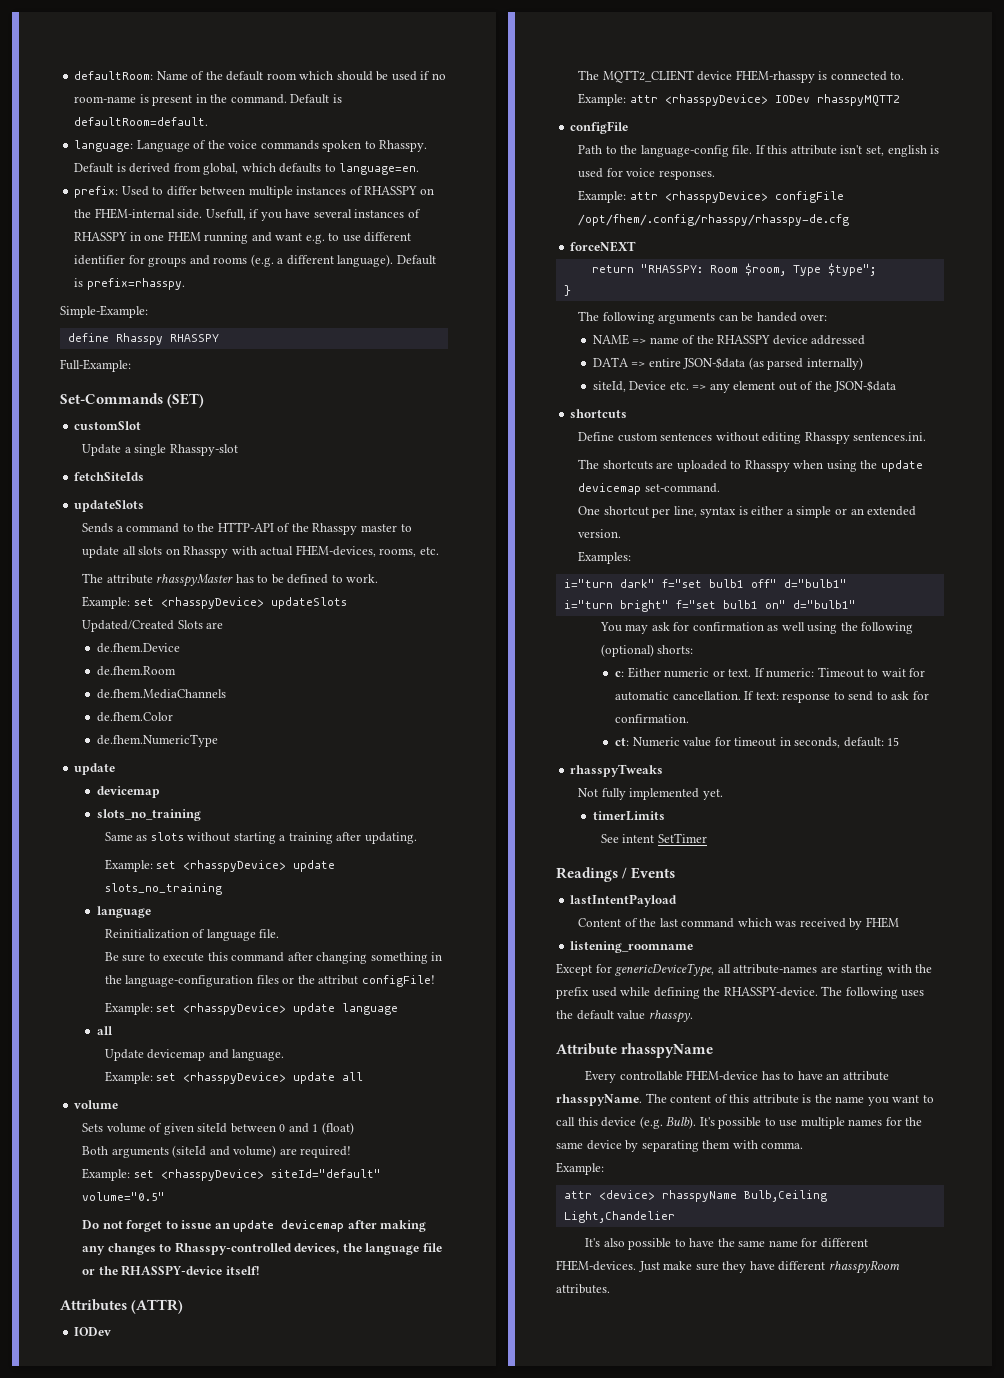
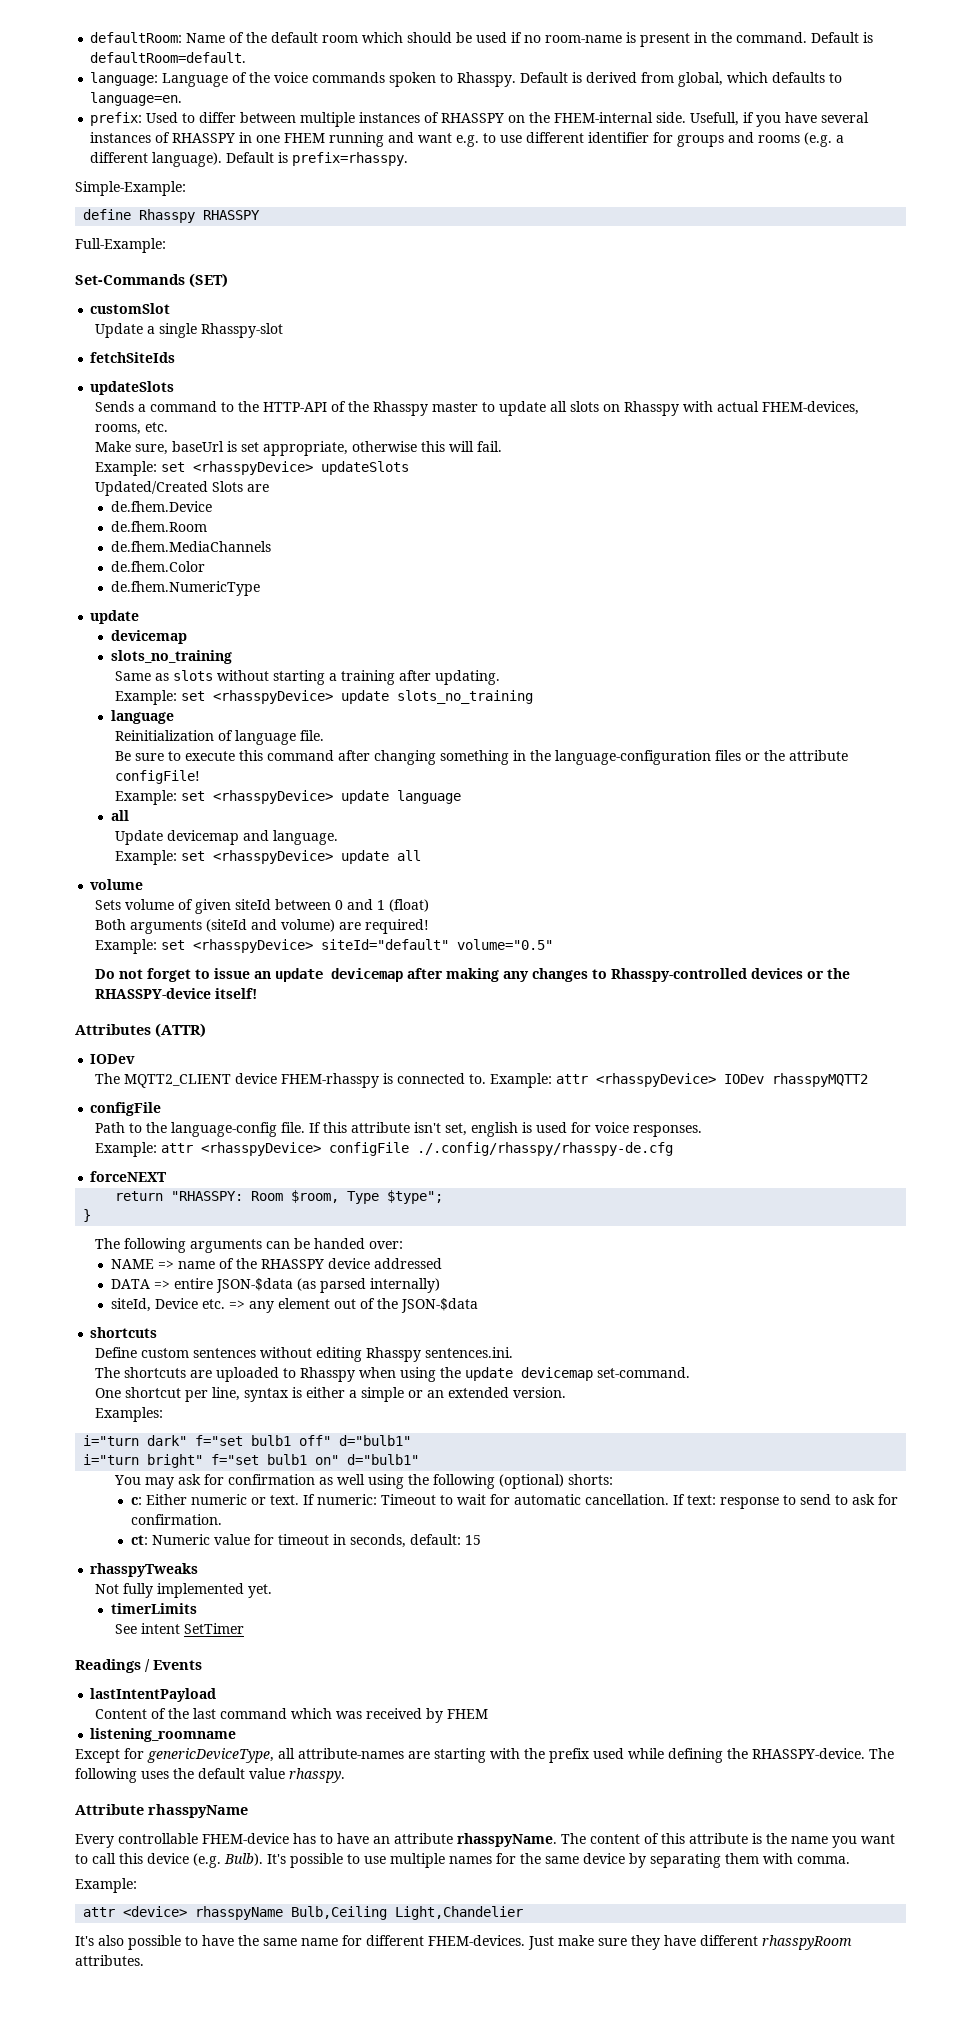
- The attribute rhasspyMaster has to be defined to work.
+ Make sure, baseUrl is set appropriate, otherwise this will fail.
- Be sure to execute this command after changing something in the language-configuration files or the attribut configFile!
+ Be sure to execute this command after changing something in the language-configuration files or the attribute configFile!
- Do not forget to issue an update devicemap after making any changes to Rhasspy-controlled devices, the language file or the RHASSPY-device itself!
+ Do not forget to issue an update devicemap after making any changes to Rhasspy-controlled devices or the RHASSPY-device itself!
- Example: attr <rhasspyDevice> configFile /opt/fhem/.config/rhasspy/rhasspy-de.cfg
+ Example: attr <rhasspyDevice> configFile ./.config/rhasspy/rhasspy-de.cfg

